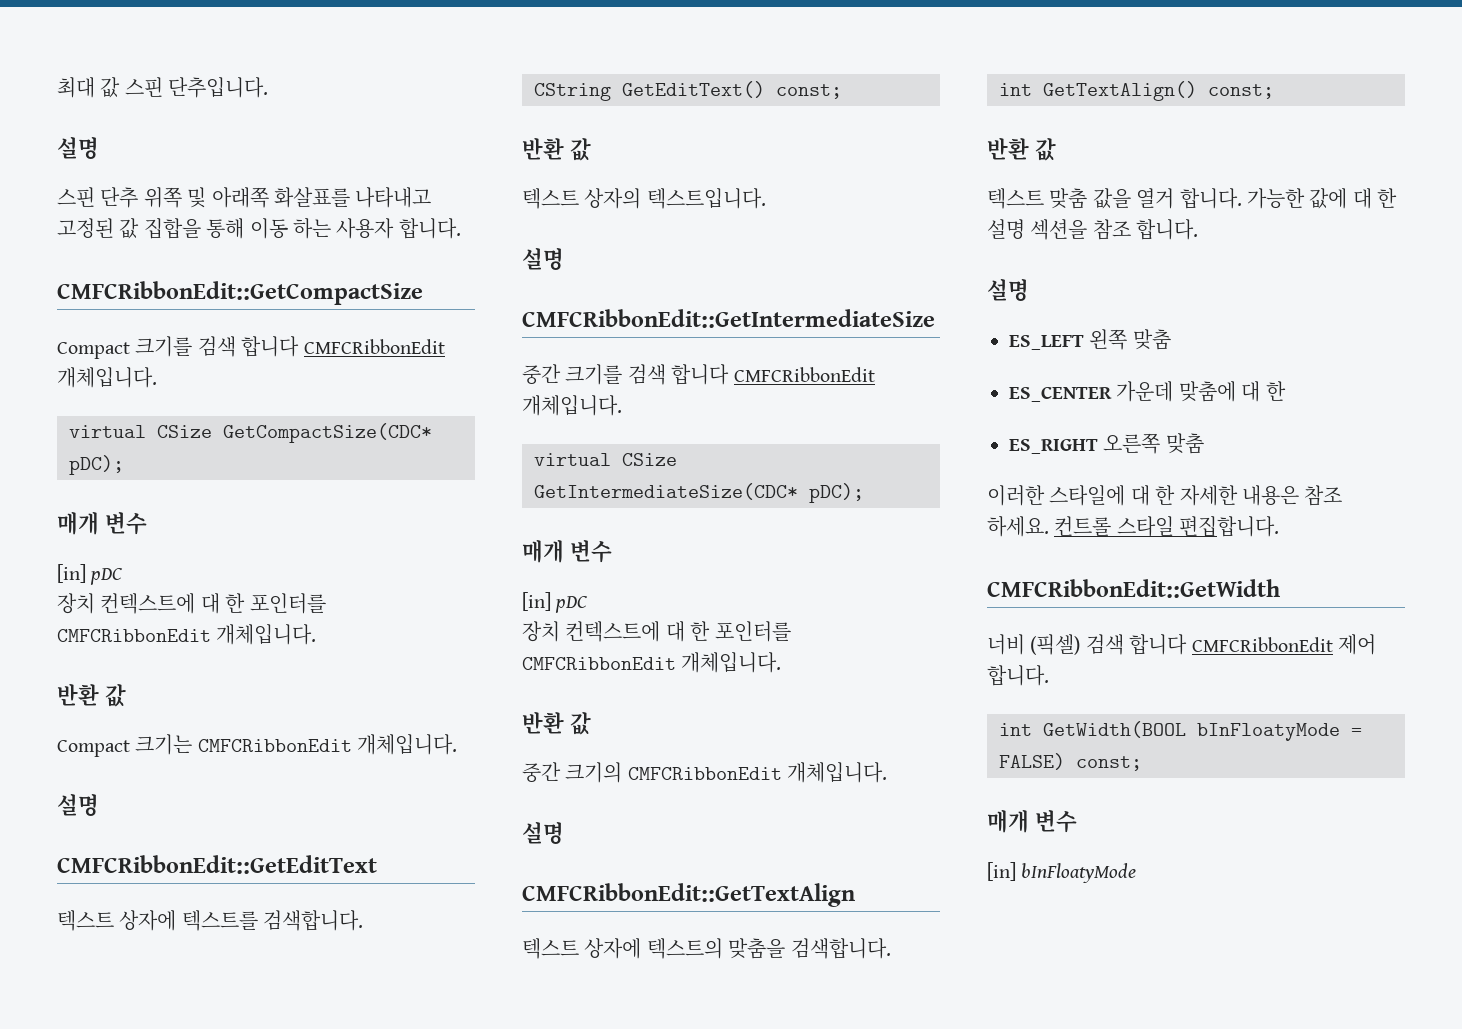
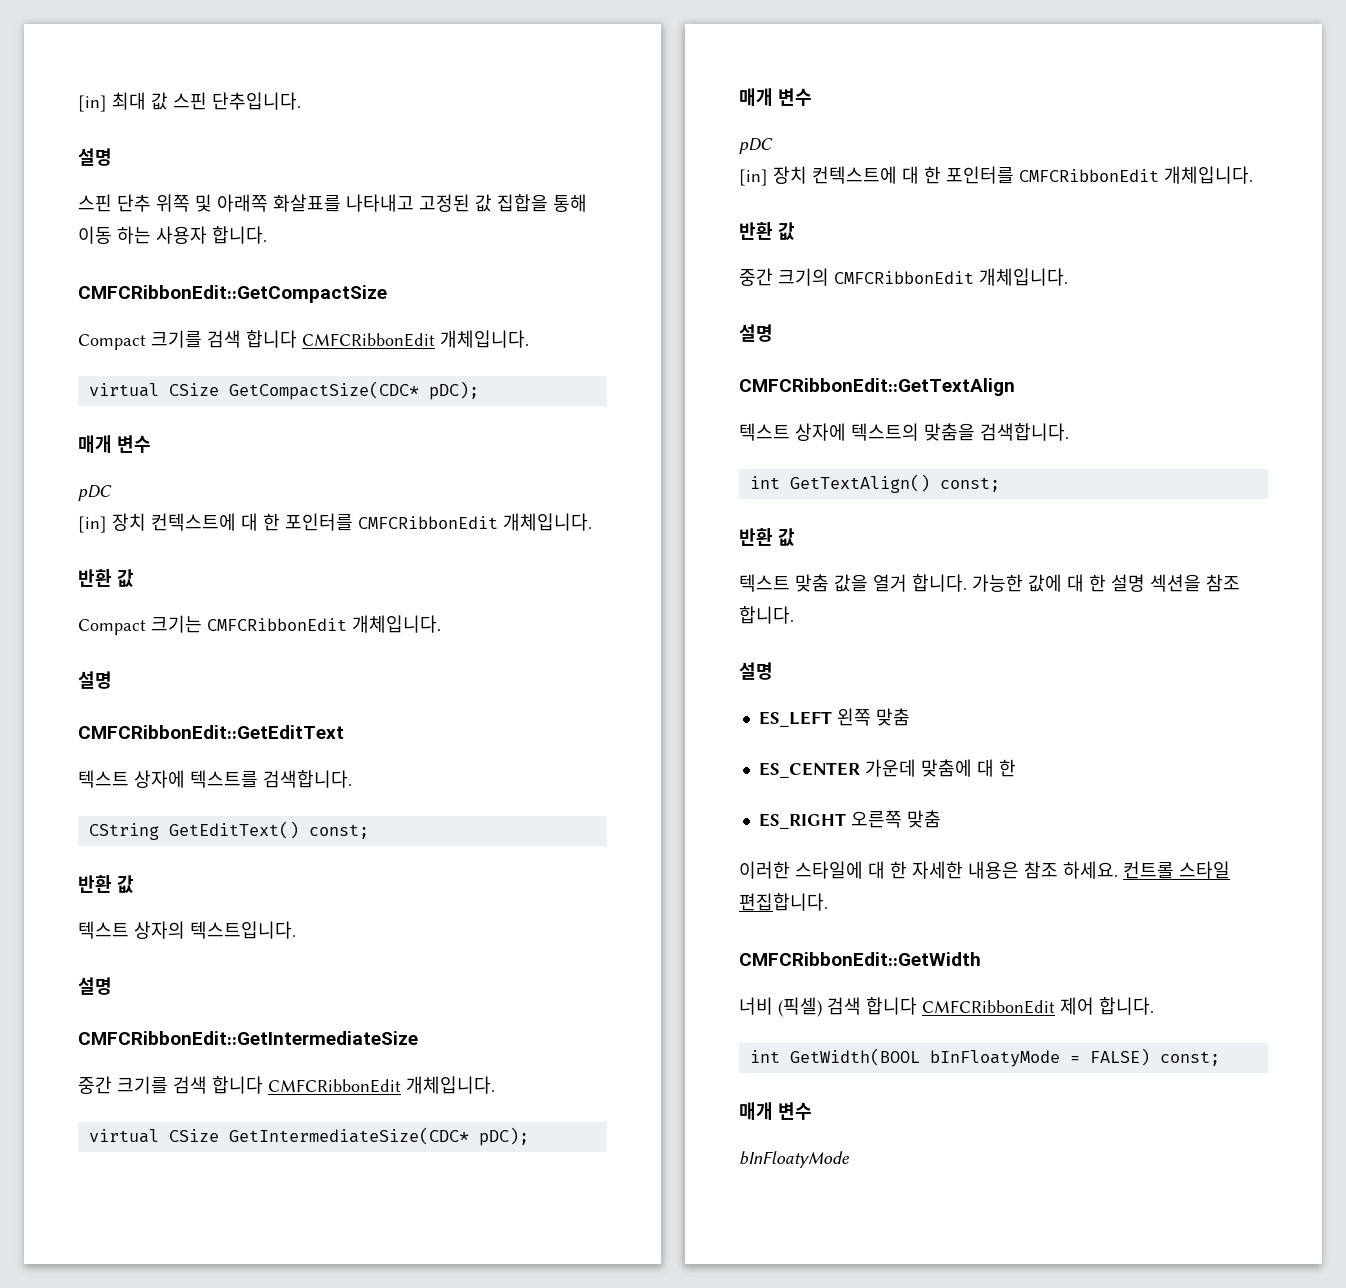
- 최대 값 스핀 단추입니다.
+ [in] 최대 값 스핀 단추입니다.
  virtual CSize GetCompactSize(CDC* pDC);
  매개 변수
- [in] pDC
- 장치 컨텍스트에 대 한 포인터를 CMFCRibbonEdit 개체입니다.
+ pDC
+ [in] 장치 컨텍스트에 대 한 포인터를 CMFCRibbonEdit 개체입니다.
  virtual CSize GetIntermediateSize(CDC* pDC);
  매개 변수
- [in] pDC
- 장치 컨텍스트에 대 한 포인터를 CMFCRibbonEdit 개체입니다.
+ pDC
+ [in] 장치 컨텍스트에 대 한 포인터를 CMFCRibbonEdit 개체입니다.
  int GetWidth(BOOL bInFloatyMode = FALSE) const;
  매개 변수
- [in] bInFloatyMode
+ bInFloatyMode

